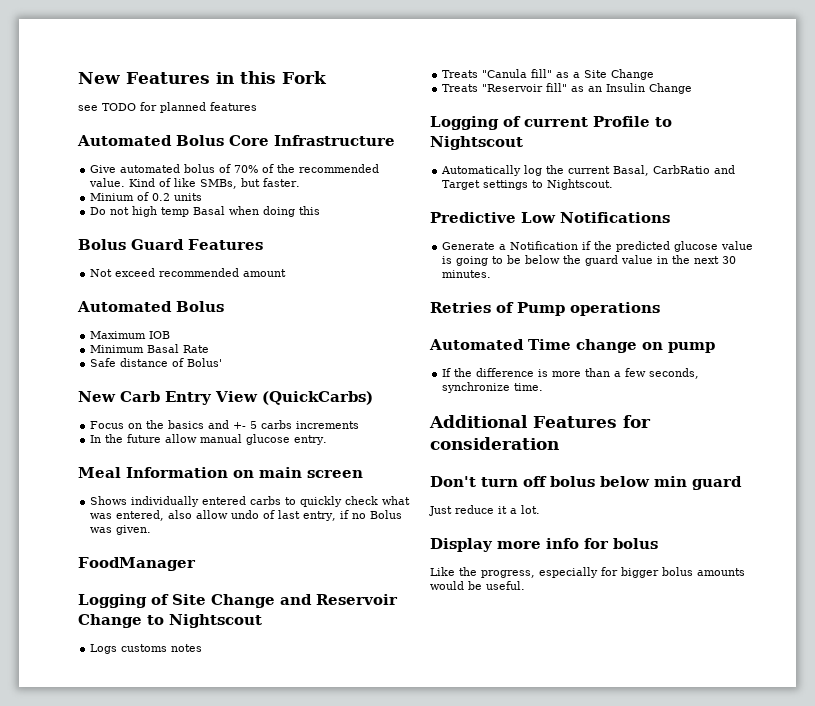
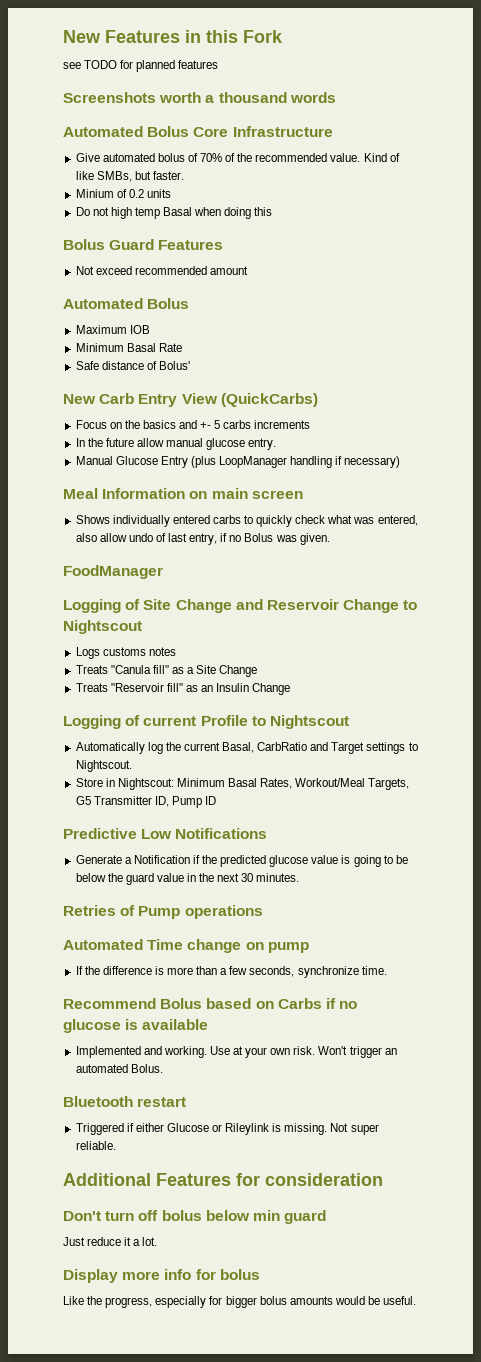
+ Screenshots worth a thousand words
+ Manual Glucose Entry (plus LoopManager handling if necessary)
+ Store in Nightscout: Minimum Basal Rates, Workout/Meal Targets, G5 Transmitter ID, Pump ID
+ Recommend Bolus based on Carbs if no glucose is available
+ Implemented and working. Use at your own risk. Won't trigger an automated Bolus.
+ Bluetooth restart
+ Triggered if either Glucose or Rileylink is missing. Not super reliable.

